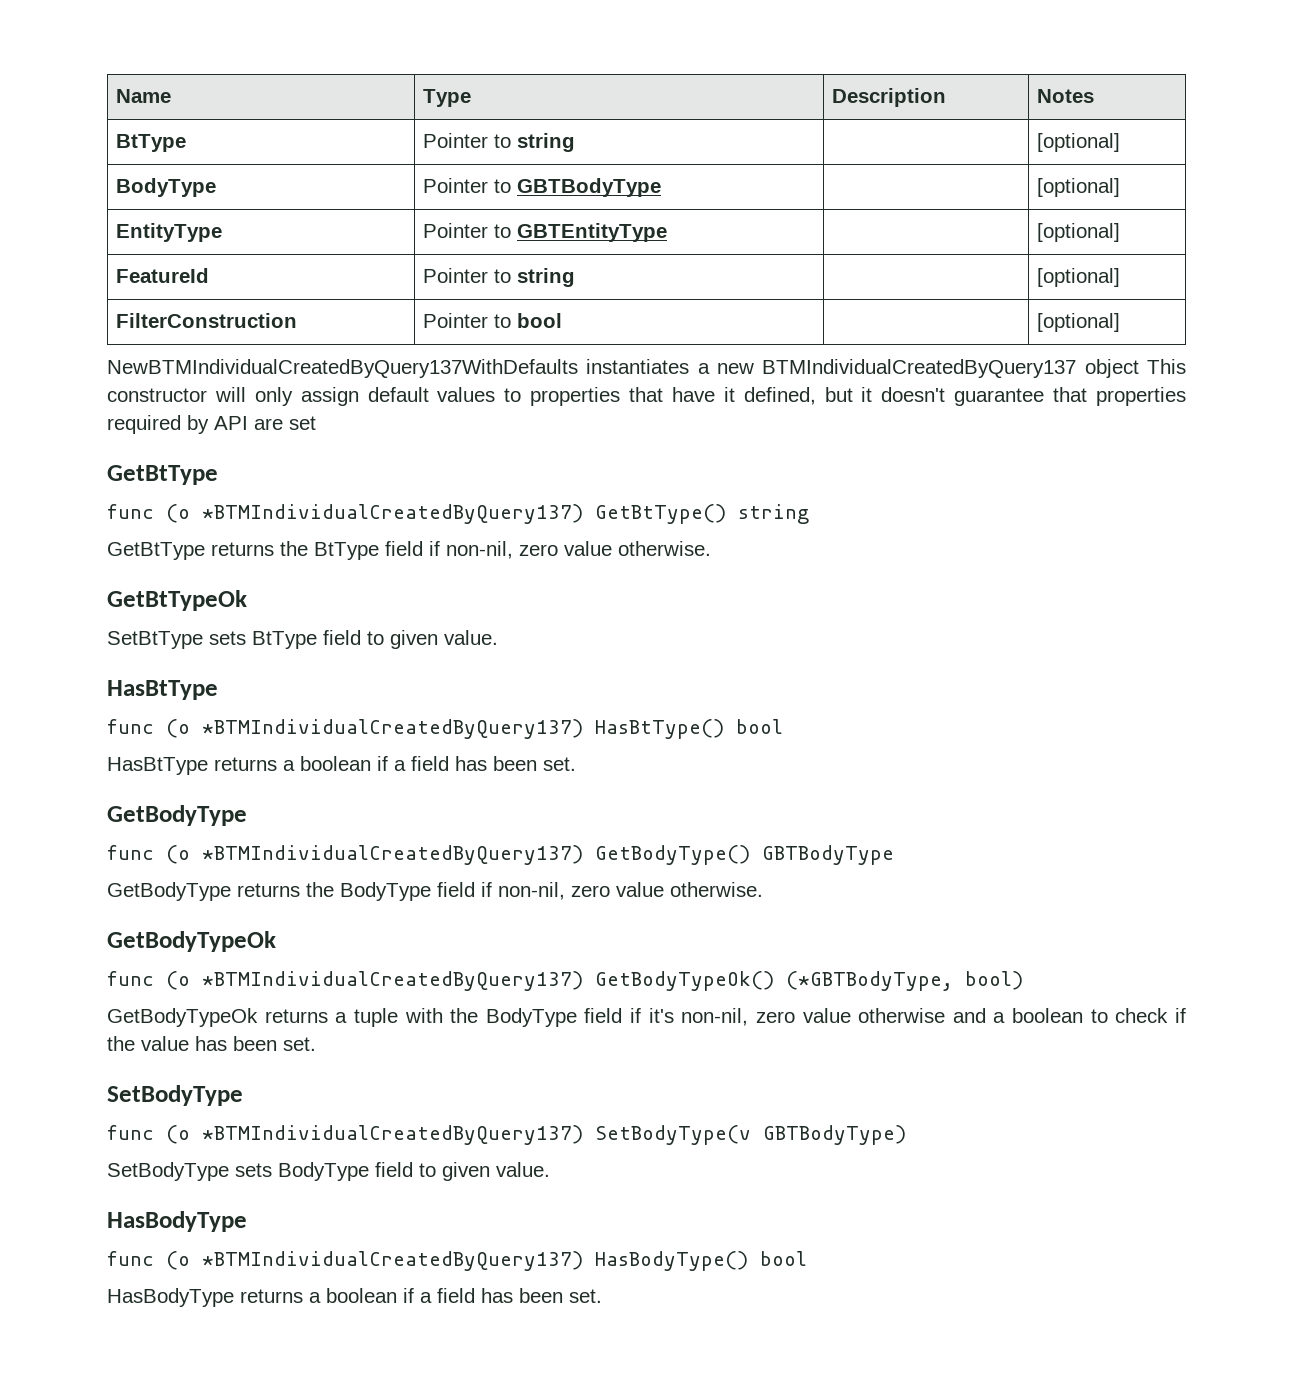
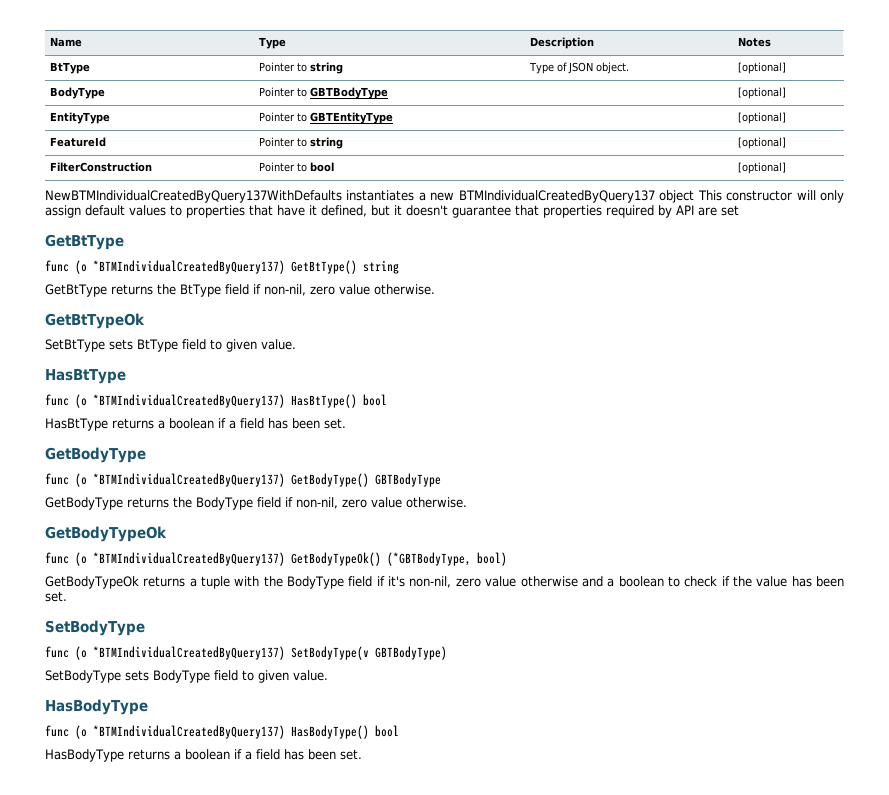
- BtType | Pointer to string | | [optional]
+ BtType | Pointer to string | Type of JSON object. | [optional]

